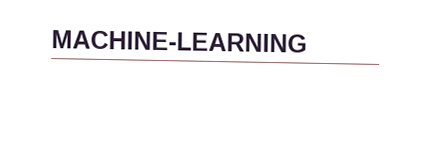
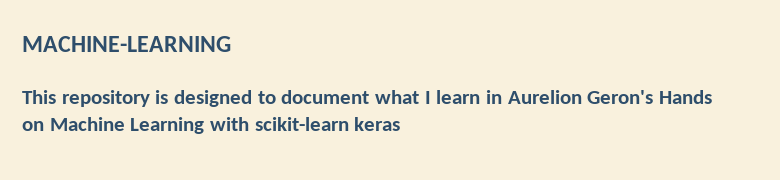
+ This repository is designed to document what I learn in Aurelion Geron's Hands on Machine Learning with scikit-learn keras

